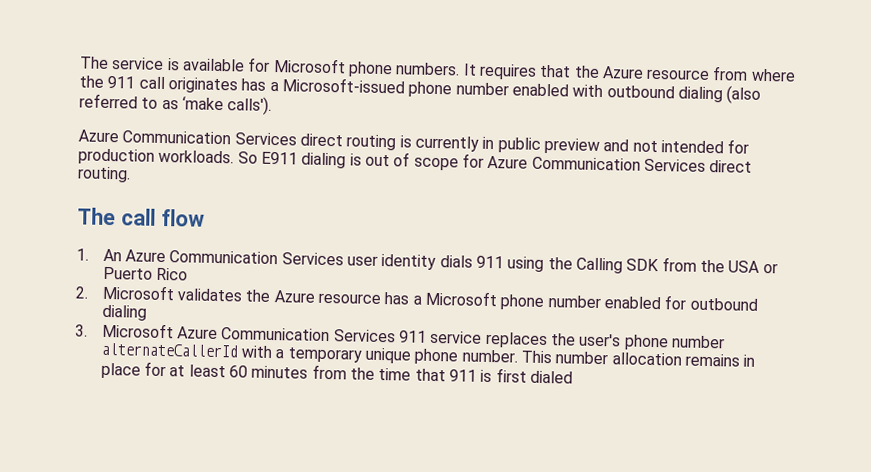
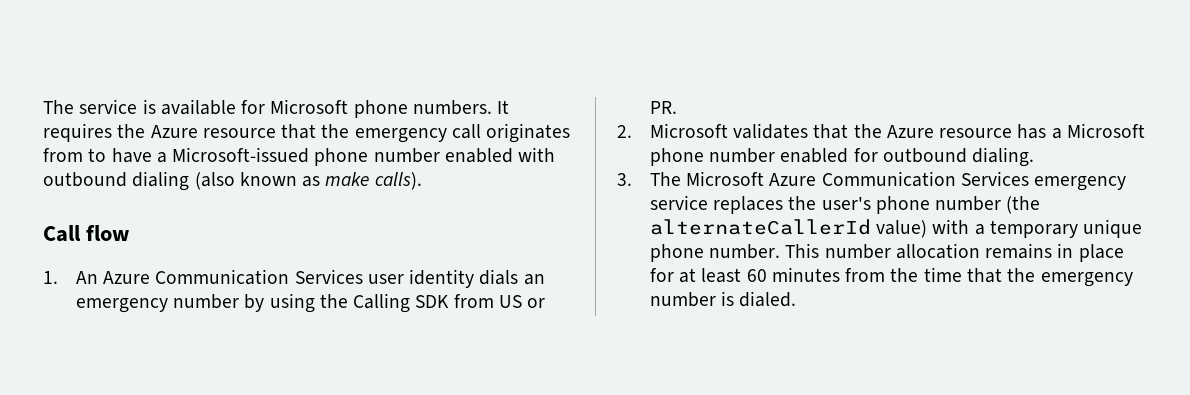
- It requires that the Azure resource from where the 911 call originates has a Microsoft-issued phone number enabled with outbound dialing (also referred to as ‘make calls').
- Azure Communication Services direct routing is currently in public preview and not intended for production workloads. So E911 dialing is out of scope for Azure Communication Services direct routing.
- The call flow
+ It requires the Azure resource that the emergency call originates from to have a Microsoft-issued phone number enabled with outbound dialing (also known as make calls).
+ Call flow
- 1. An Azure Communication Services user identity dials 911 using the Calling SDK from the USA or Puerto Rico
+ 1. An Azure Communication Services user identity dials an emergency number by using the Calling SDK from US or PR.
- 2. Microsoft validates the Azure resource has a Microsoft phone number enabled for outbound dialing
+ 2. Microsoft validates that the Azure resource has a Microsoft phone number enabled for outbound dialing.
- 3. Microsoft Azure Communication Services 911 service replaces the user's phone number alternateCallerId with a temporary unique phone number.
+ 3. The Microsoft Azure Communication Services emergency service replaces the user's phone number (the alternateCallerId value) with a temporary unique phone number.
- This number allocation remains in place for at least 60 minutes from the time that 911 is first dialed
+ This number allocation remains in place for at least 60 minutes from the time that the emergency number is dialed.

